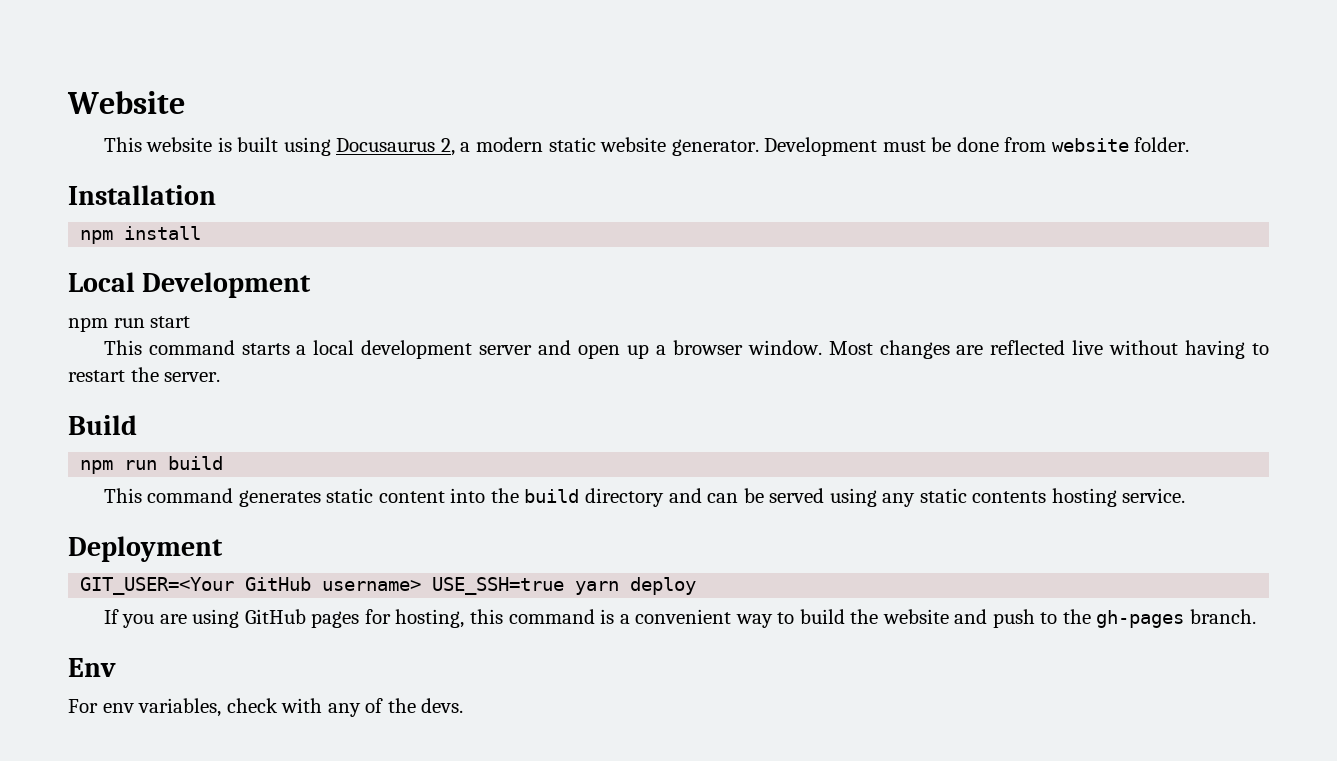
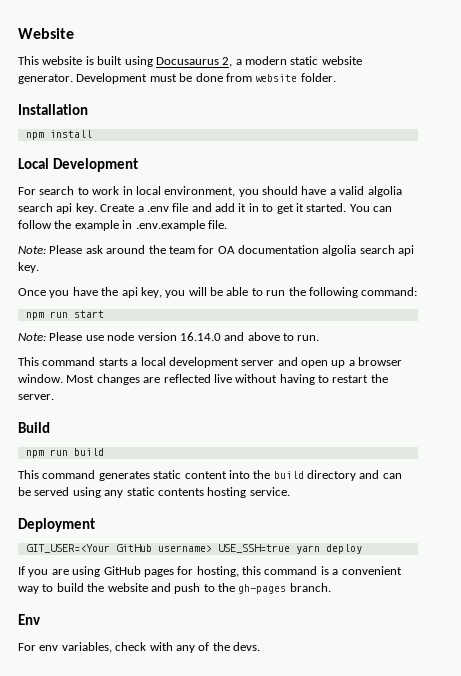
+ For search to work in local environment, you should have a valid algolia search api key. Create a .env file and add it in to get it started. You can follow the example in .env.example file.
+ Note: Please ask around the team for OA documentation algolia search api key.
+ Once you have the api key, you will be able to run the following command:
  npm run start
+ Note: Please use node version 16.14.0 and above to run.

